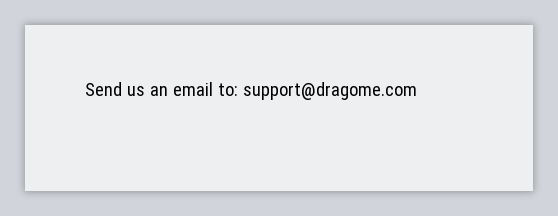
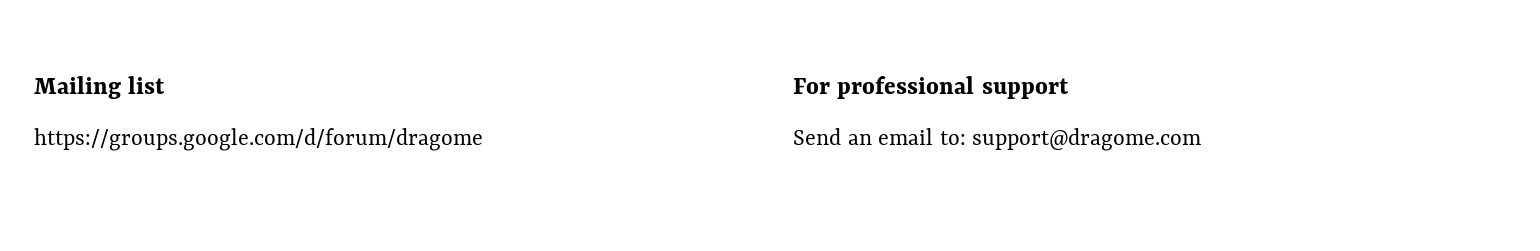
- Send us an email to: support@dragome.com
+ Mailing list
+ https://groups.google.com/d/forum/dragome
+ For professional support
+ Send an email to: support@dragome.com

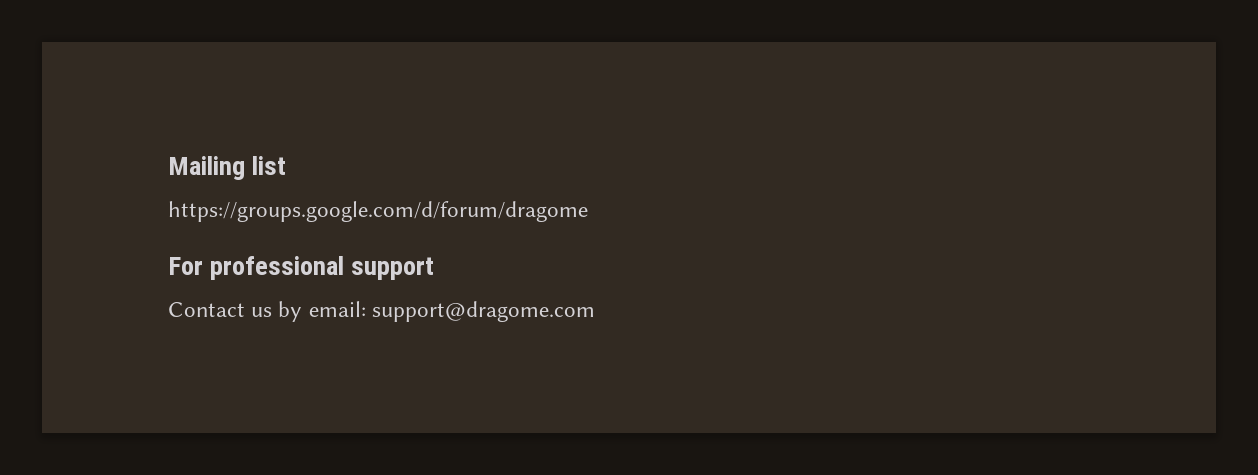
- Send an email to: support@dragome.com
+ Contact us by email: support@dragome.com

